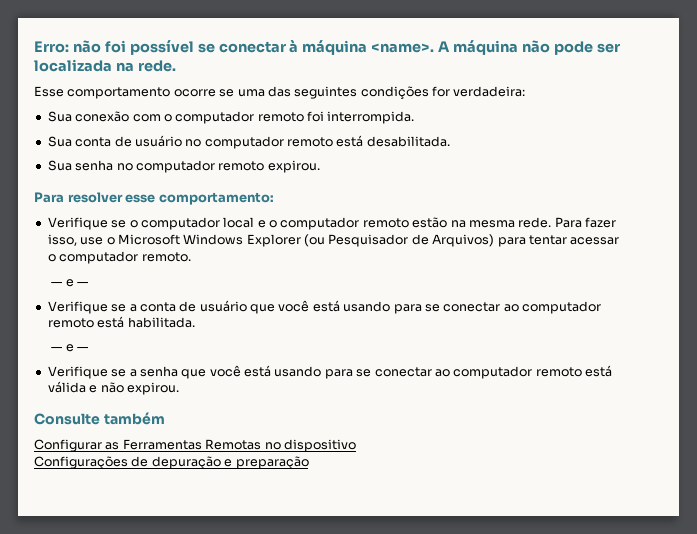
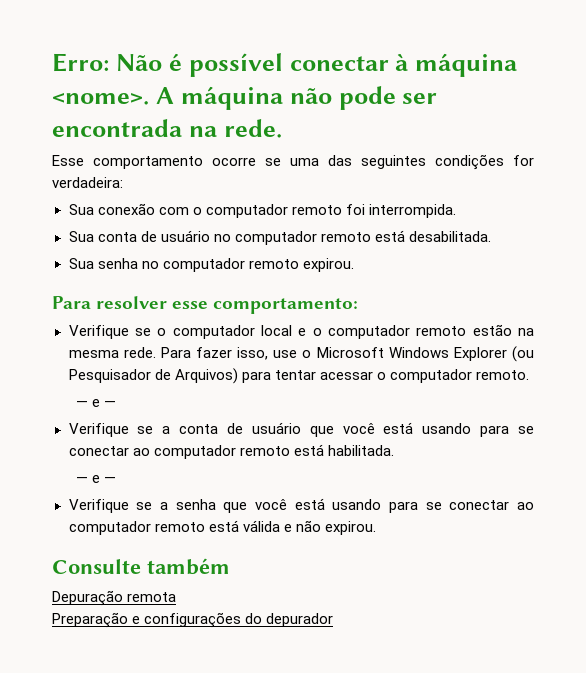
- Erro: não foi possível se conectar à máquina <name>.
+ Erro: Não é possível conectar à máquina <nome>.
- A máquina não pode ser localizada na rede.
+ A máquina não pode ser encontrada na rede.
- Configurar as Ferramentas Remotas no dispositivo
- Configurações de depuração e preparação
+ Depuração remota
+ Preparação e configurações do depurador

